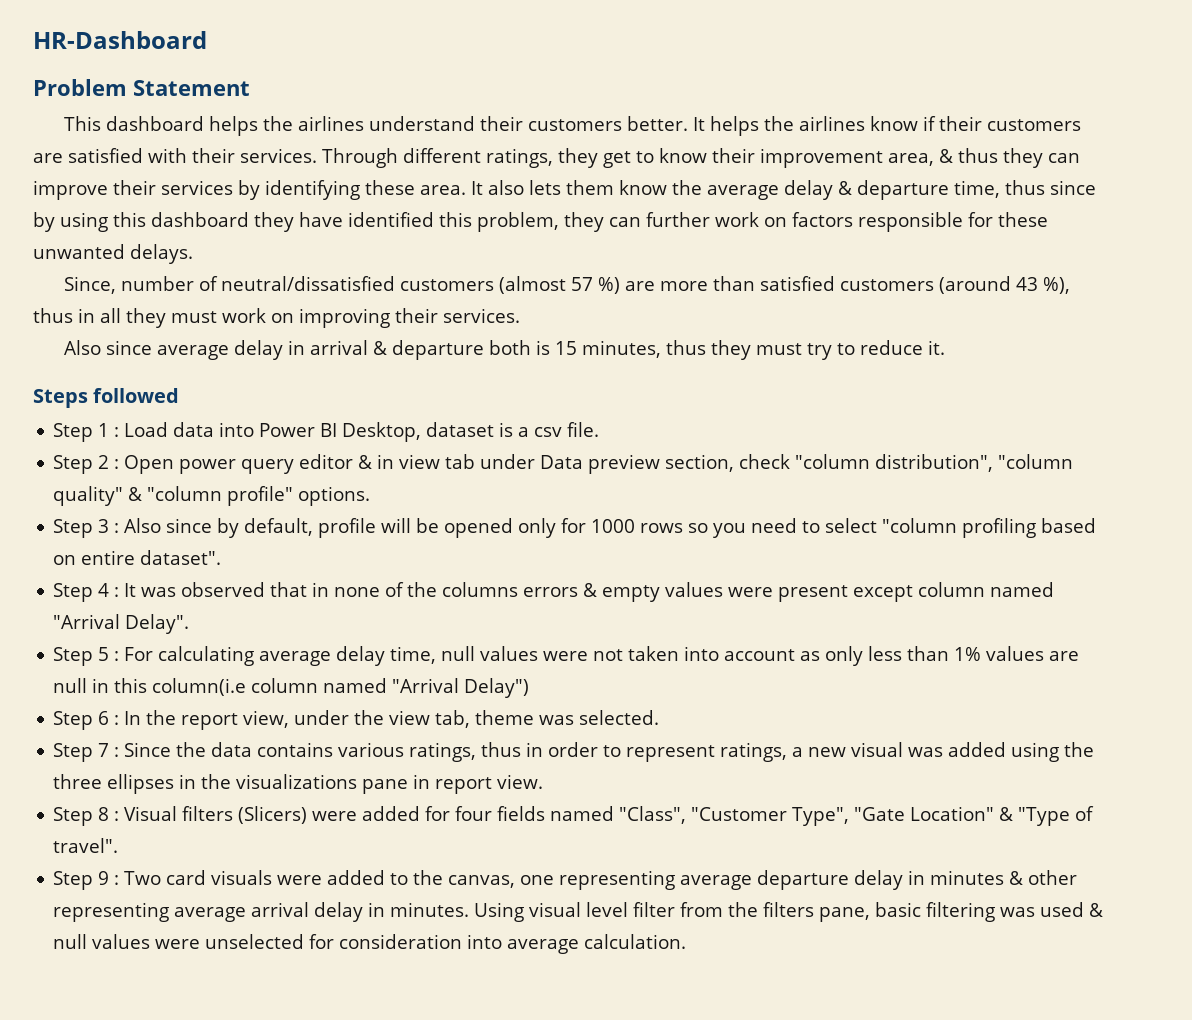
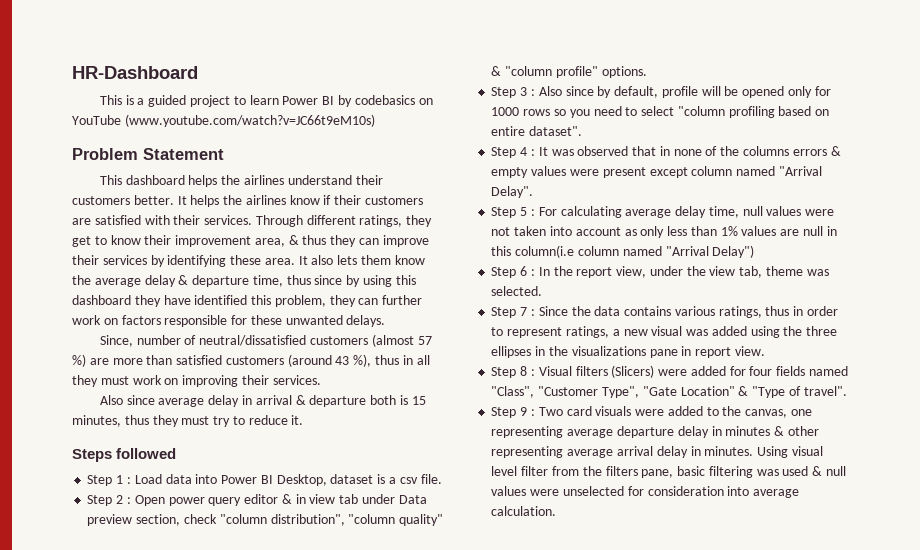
+ This is a guided project to learn Power BI by codebasics on YouTube (www.youtube.com/watch?v=JC66t9eM10s)

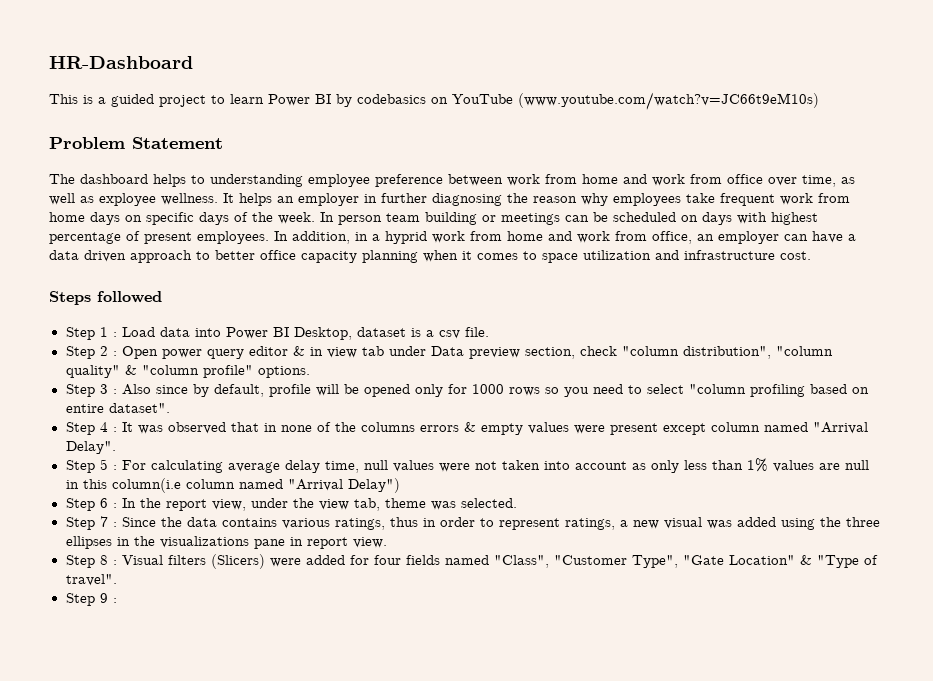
- This dashboard helps the airlines understand their customers better. It helps the airlines know if their customers are satisfied with their services. Through different ratings, they get to know their improvement area, & thus they can improve their services by identifying these area. It also lets them know the average delay & departure time, thus since by using this dashboard they have identified this problem, they can further work on factors responsible for these unwanted delays.
- Since, number of neutral/dissatisfied customers (almost 57 %) are more than satisfied customers (around 43 %), thus in all they must work on improving their services.
- Also since average delay in arrival & departure both is 15 minutes, thus they must try to reduce it.
+ The dashboard helps to understanding employee preference between work from home and work from office over time, as well as exployee wellness. It helps an employer in further diagnosing the reason why employees take frequent work from home days on specific days of the week. In person team building or meetings can be scheduled on days with highest percentage of present employees. In addition, in a hyprid work from home and work from office, an employer can have a data driven approach to better office capacity planning when it comes to space utilization and infrastructure cost.
- Step 9 : Two card visuals were added to the canvas, one representing average departure delay in minutes & other representing average arrival delay in minutes. Using visual level filter from the filters pane, basic filtering was used & null values were unselected for consideration into average calculation.
+ Step 9 :

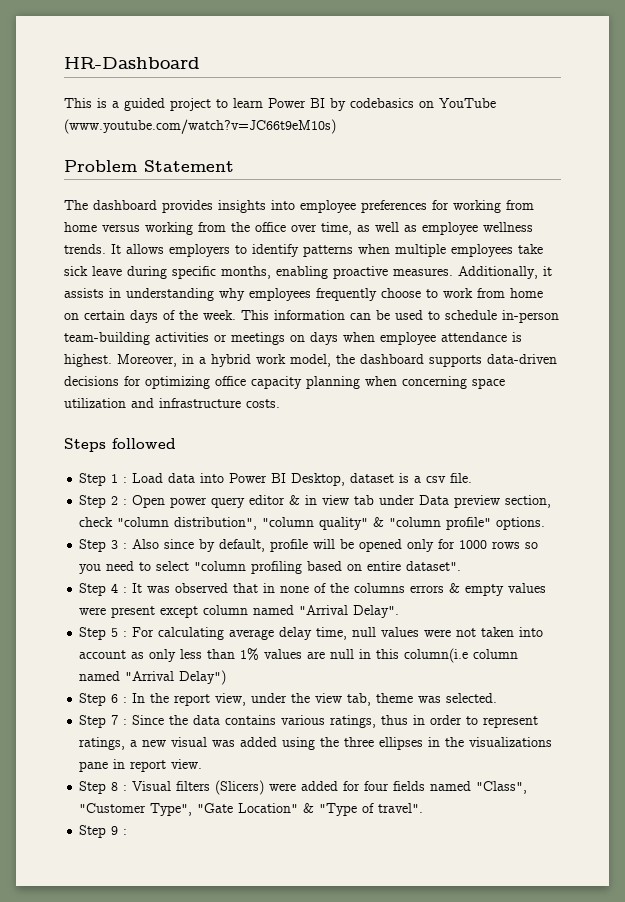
- The dashboard helps to understanding employee preference between work from home and work from office over time, as well as exployee wellness. It helps an employer in further diagnosing the reason why employees take frequent work from home days on specific days of the week. In person team building or meetings can be scheduled on days with highest percentage of present employees. In addition, in a hyprid work from home and work from office, an employer can have a data driven approach to better office capacity planning when it comes to space utilization and infrastructure cost.
+ The dashboard provides insights into employee preferences for working from home versus working from the office over time, as well as employee wellness trends. It allows employers to identify patterns when multiple employees take sick leave during specific months, enabling proactive measures. Additionally, it assists in understanding why employees frequently choose to work from home on certain days of the week. This information can be used to schedule in-person team-building activities or meetings on days when employee attendance is highest. Moreover, in a hybrid work model, the dashboard supports data-driven decisions for optimizing office capacity planning when concerning space utilization and infrastructure costs.

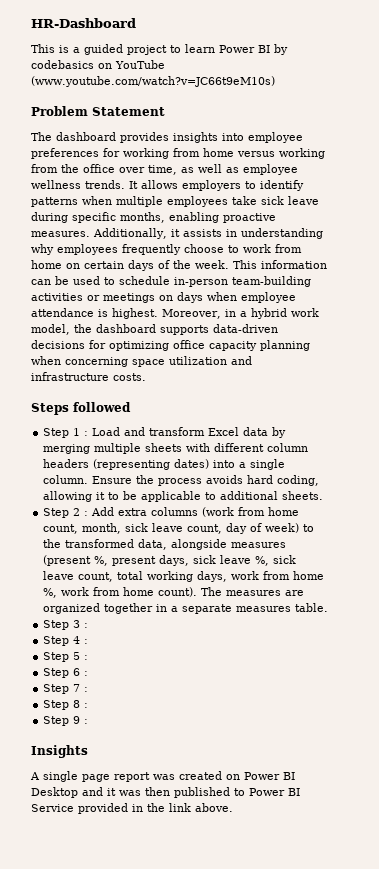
- Step 1 : Load data into Power BI Desktop, dataset is a csv file.
- Step 2 : Open power query editor & in view tab under Data preview section, check "column distribution", "column quality" & "column profile" options.
- Step 3 : Also since by default, profile will be opened only for 1000 rows so you need to select "column profiling based on entire dataset".
- Step 4 : It was observed that in none of the columns errors & empty values were present except column named "Arrival Delay".
- Step 5 : For calculating average delay time, null values were not taken into account as only less than 1% values are null in this column(i.e column named "Arrival Delay")
- Step 6 : In the report view, under the view tab, theme was selected.
- Step 7 : Since the data contains various ratings, thus in order to represent ratings, a new visual was added using the three ellipses in the visualizations pane in report view.
- Step 8 : Visual filters (Slicers) were added for four fields named "Class", "Customer Type", "Gate Location" & "Type of travel".
+ Step 1 : Load and transform Excel data by merging multiple sheets with different column headers (representing dates) into a single column. Ensure the process avoids hard coding, allowing it to be applicable to additional sheets.
+ Step 2 : Add extra columns (work from home count, month, sick leave count, day of week) to the transformed data, alongside measures (present %, present days, sick leave %, sick leave count, total working days, work from home %, work from home count). The measures are organized together in a separate measures table.
+ Step 3 :
+ Step 4 :
+ Step 5 :
+ Step 6 :
+ Step 7 :
+ Step 8 :
  Step 9 :
+ Insights
+ A single page report was created on Power BI Desktop and it was then published to Power BI Service provided in the link above.

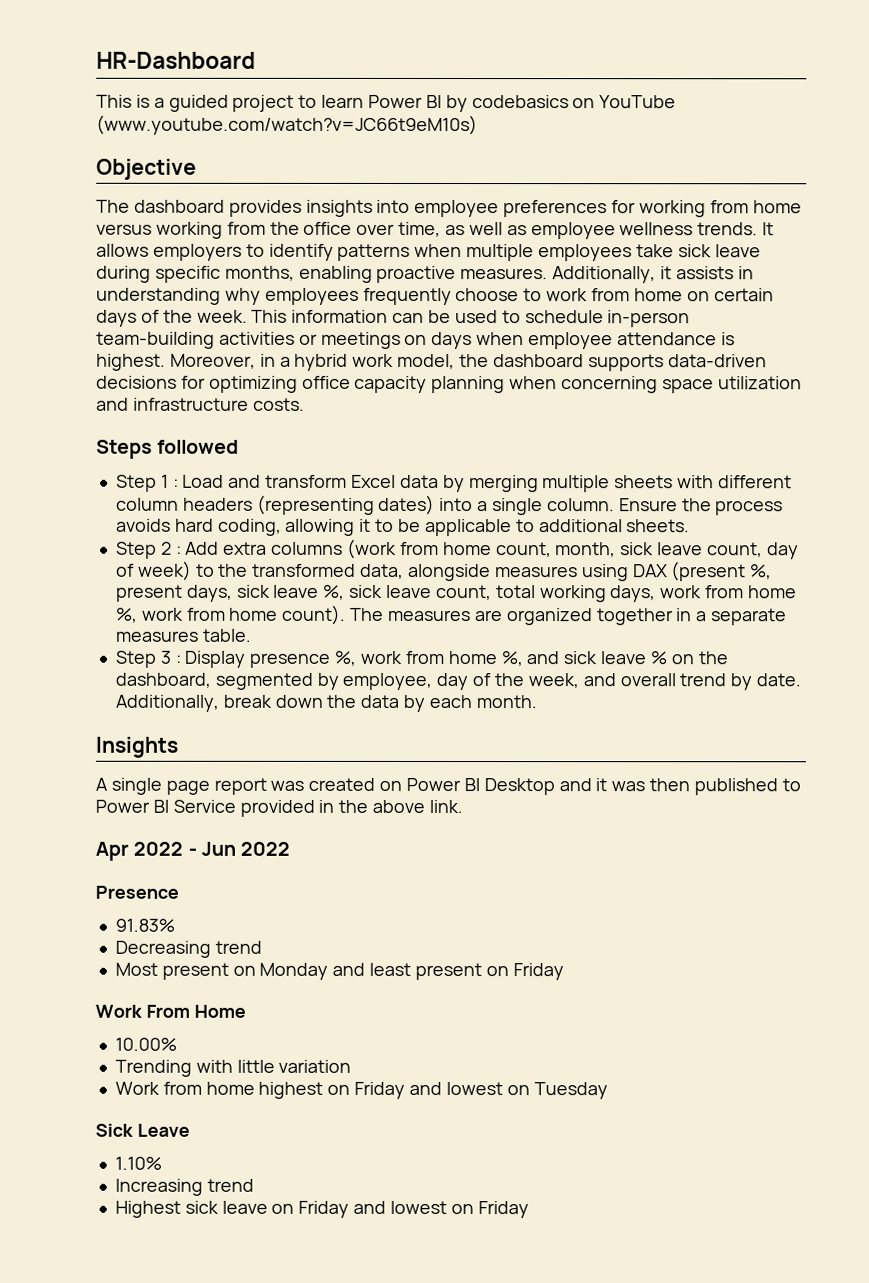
- Problem Statement
+ Objective
- Step 2 : Add extra columns (work from home count, month, sick leave count, day of week) to the transformed data, alongside measures (present %, present days, sick leave %, sick leave count, total working days, work from home %, work from home count).
+ Step 2 : Add extra columns (work from home count, month, sick leave count, day of week) to the transformed data, alongside measures using DAX (present %, present days, sick leave %, sick leave count, total working days, work from home %, work from home count).
- Step 3 :
- Step 4 :
- Step 5 :
- Step 6 :
- Step 7 :
- Step 8 :
- Step 9 :
+ Step 3 : Display presence %, work from home %, and sick leave % on the dashboard, segmented by employee, day of the week, and overall trend by date. Additionally, break down the data by each month.
- A single page report was created on Power BI Desktop and it was then published to Power BI Service provided in the link above.
+ A single page report was created on Power BI Desktop and it was then published to Power BI Service provided in the above link.
+ Apr 2022 - Jun 2022
+ Presence
+ 91.83%
+ Decreasing trend
+ Most present on Monday and least present on Friday
+ Work From Home
+ 10.00%
+ Trending with little variation
+ Work from home highest on Friday and lowest on Tuesday
+ Sick Leave
+ 1.10%
+ Increasing trend
+ Highest sick leave on Friday and lowest on Friday

